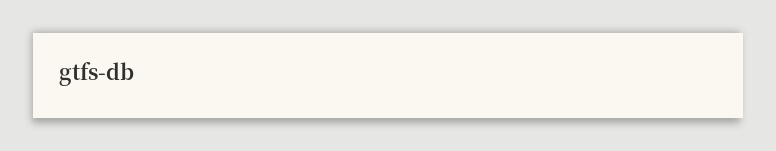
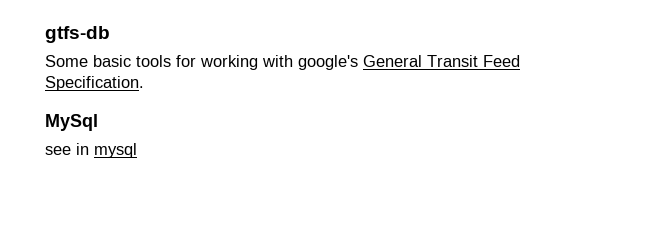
+ Some basic tools for working with google's General Transit Feed Specification.
+ MySql
+ see in mysql

